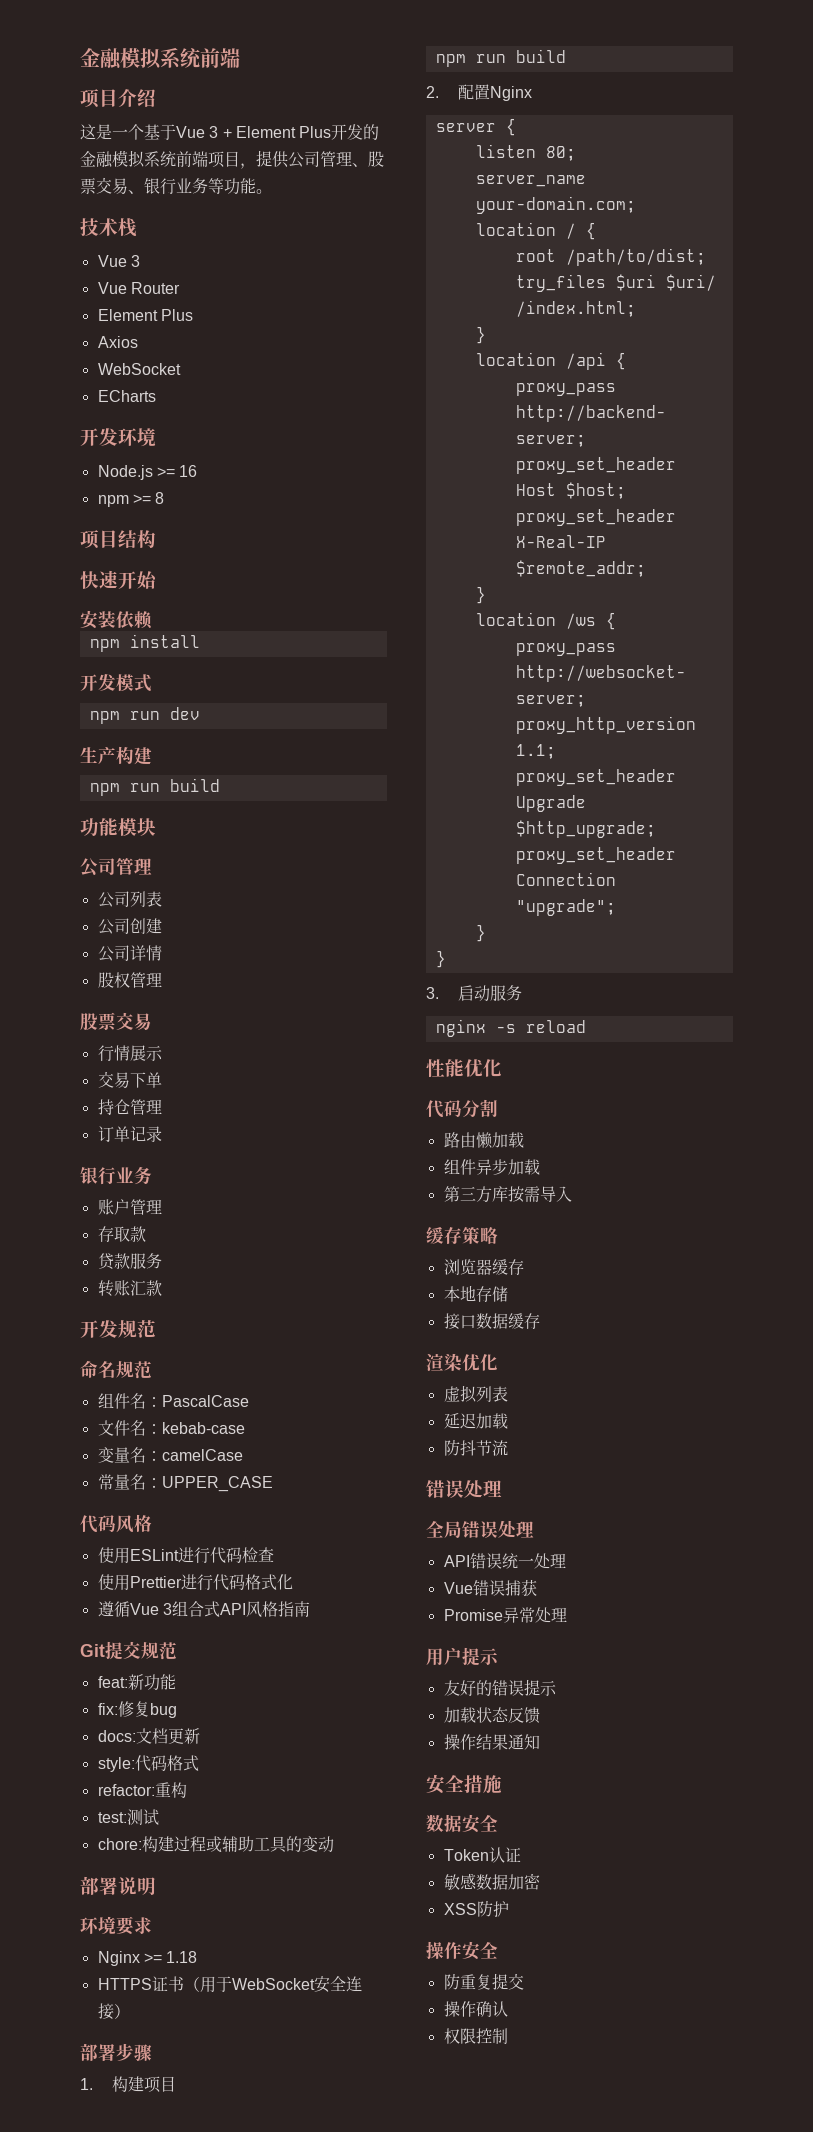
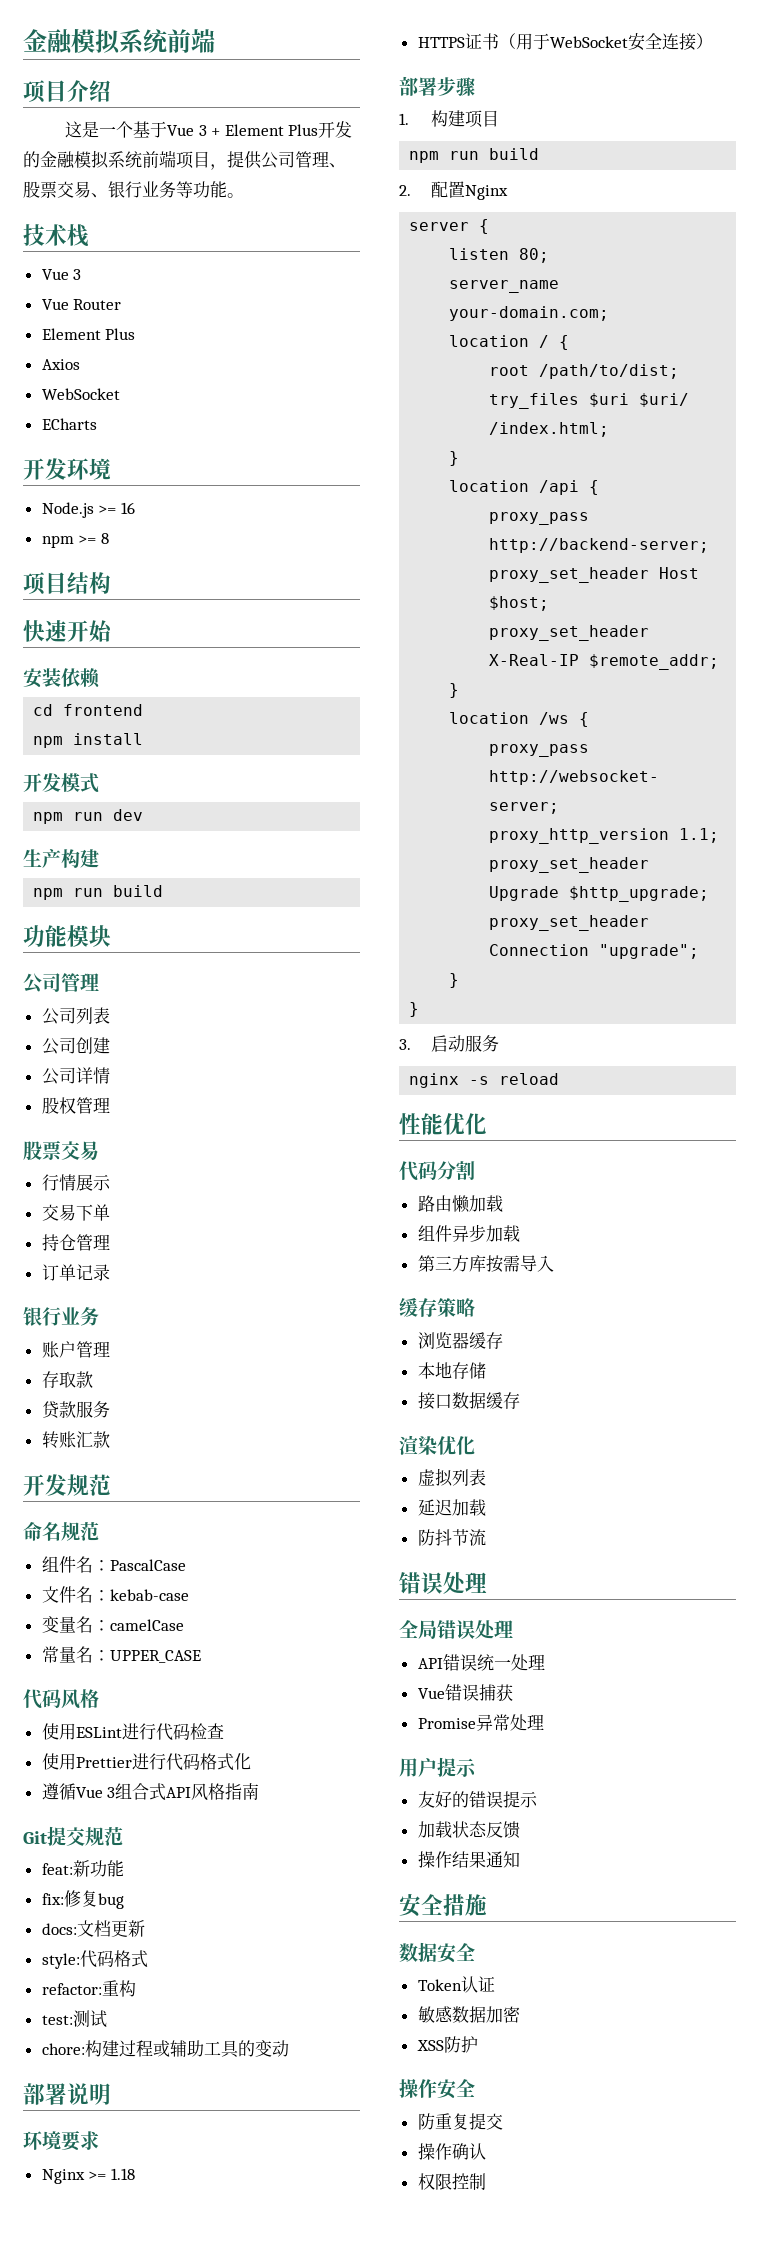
+ cd frontend

